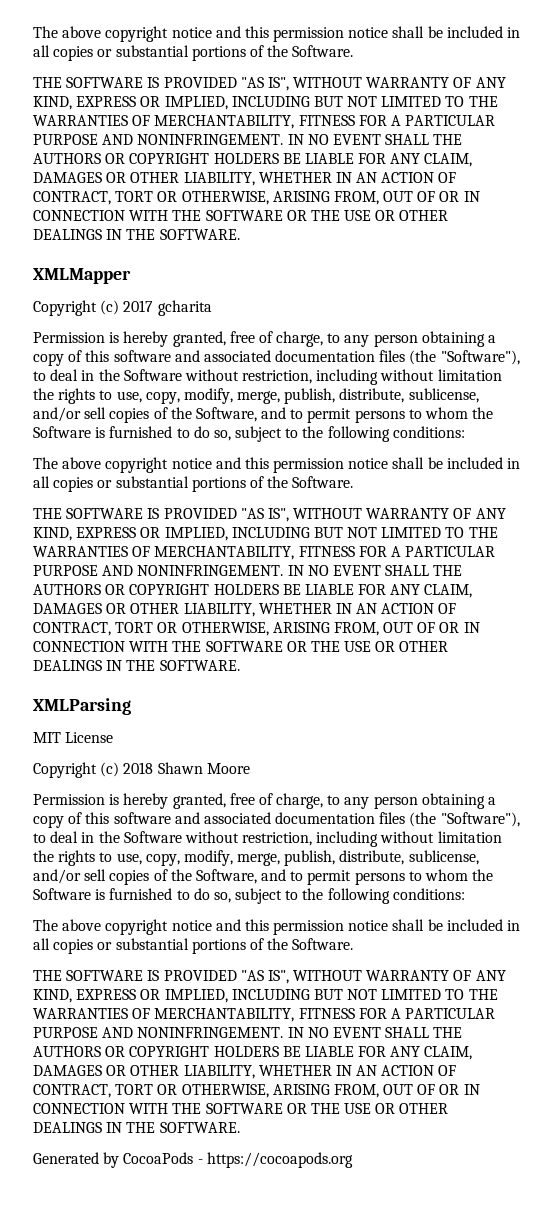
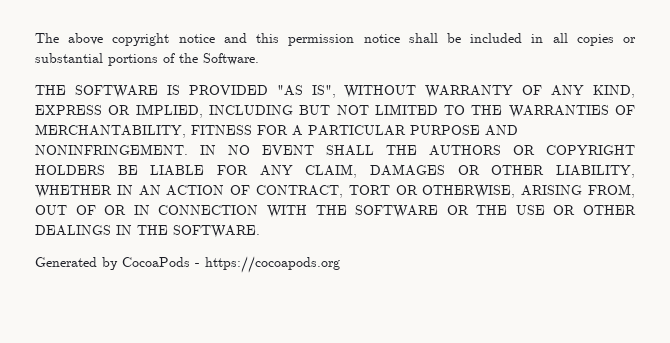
- XMLMapper
- Copyright (c) 2017 gcharita
- Permission is hereby granted, free of charge, to any person obtaining a copy of this software and associated documentation files (the "Software"), to deal in the Software without restriction, including without limitation the rights to use, copy, modify, merge, publish, distribute, sublicense, and/or sell copies of the Software, and to permit persons to whom the Software is furnished to do so, subject to the following conditions:
- The above copyright notice and this permission notice shall be included in all copies or substantial portions of the Software.
- THE SOFTWARE IS PROVIDED "AS IS", WITHOUT WARRANTY OF ANY KIND, EXPRESS OR IMPLIED, INCLUDING BUT NOT LIMITED TO THE WARRANTIES OF MERCHANTABILITY, FITNESS FOR A PARTICULAR PURPOSE AND NONINFRINGEMENT. IN NO EVENT SHALL THE AUTHORS OR COPYRIGHT HOLDERS BE LIABLE FOR ANY CLAIM, DAMAGES OR OTHER LIABILITY, WHETHER IN AN ACTION OF CONTRACT, TORT OR OTHERWISE, ARISING FROM, OUT OF OR IN CONNECTION WITH THE SOFTWARE OR THE USE OR OTHER DEALINGS IN THE SOFTWARE.
- XMLParsing
- MIT License
- Copyright (c) 2018 Shawn Moore
- Permission is hereby granted, free of charge, to any person obtaining a copy of this software and associated documentation files (the "Software"), to deal in the Software without restriction, including without limitation the rights to use, copy, modify, merge, publish, distribute, sublicense, and/or sell copies of the Software, and to permit persons to whom the Software is furnished to do so, subject to the following conditions:
- The above copyright notice and this permission notice shall be included in all copies or substantial portions of the Software.
- THE SOFTWARE IS PROVIDED "AS IS", WITHOUT WARRANTY OF ANY KIND, EXPRESS OR IMPLIED, INCLUDING BUT NOT LIMITED TO THE WARRANTIES OF MERCHANTABILITY, FITNESS FOR A PARTICULAR PURPOSE AND NONINFRINGEMENT. IN NO EVENT SHALL THE AUTHORS OR COPYRIGHT HOLDERS BE LIABLE FOR ANY CLAIM, DAMAGES OR OTHER LIABILITY, WHETHER IN AN ACTION OF CONTRACT, TORT OR OTHERWISE, ARISING FROM, OUT OF OR IN CONNECTION WITH THE SOFTWARE OR THE USE OR OTHER DEALINGS IN THE SOFTWARE.

